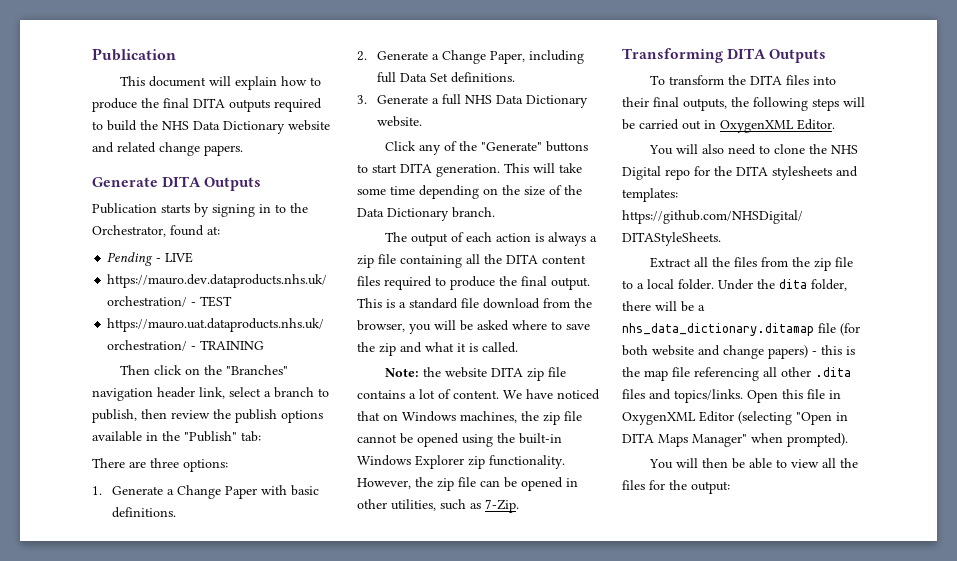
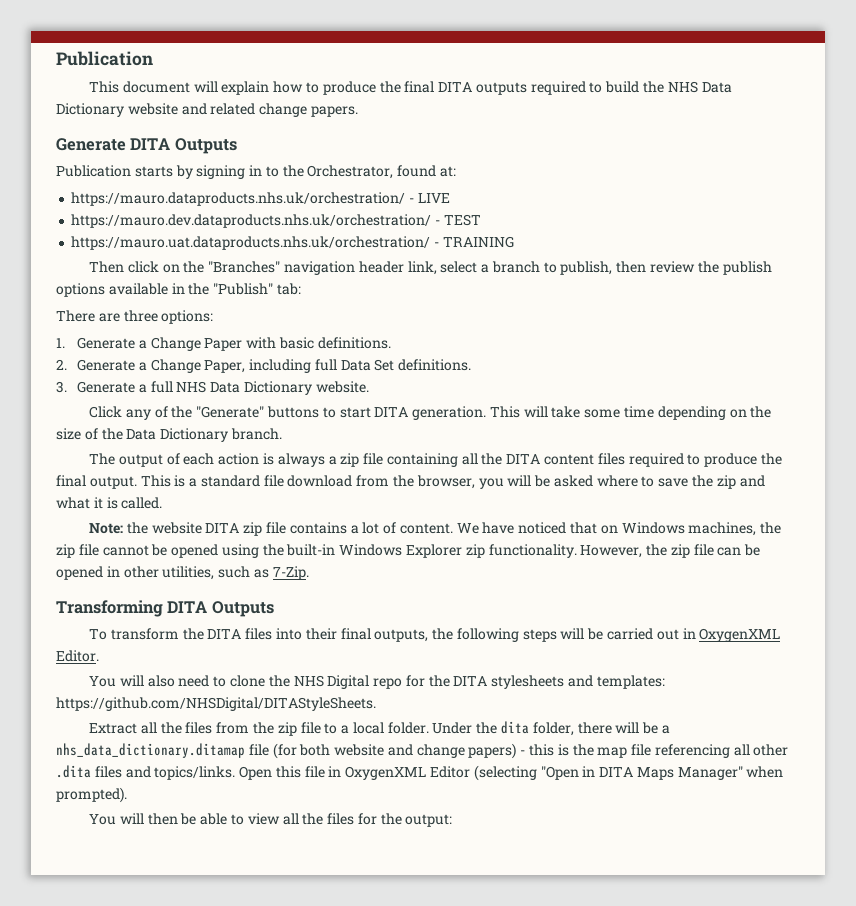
- Pending - LIVE
+ https://mauro.dataproducts.nhs.uk/orchestration/ - LIVE

